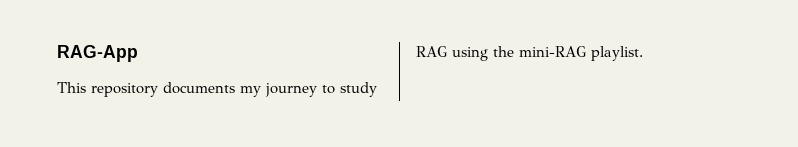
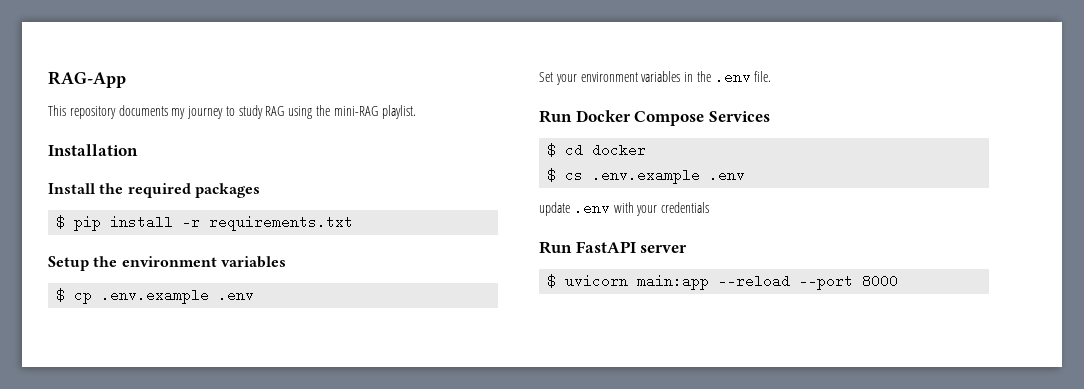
+ Installation
+ Install the required packages
+ $ pip install -r requirements.txt
+ Setup the environment variables
+ $ cp .env.example .env
+ Set your environment variables in the .env file.
+ Run Docker Compose Services
+ $ cd docker
+ $ cs .env.example .env
+ update .env with your credentials
+ Run FastAPI server
+ $ uvicorn main:app --reload --port 8000

